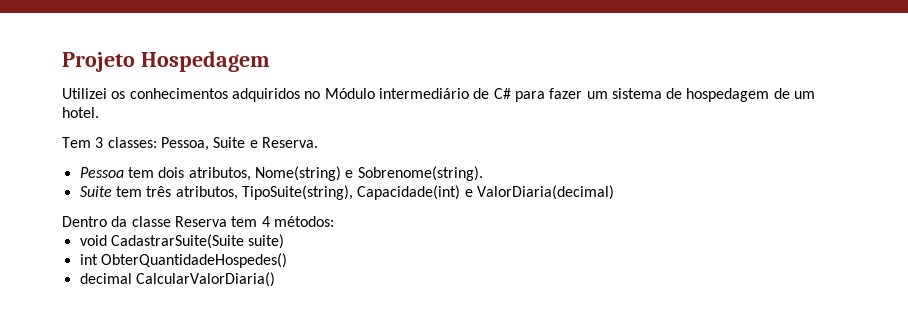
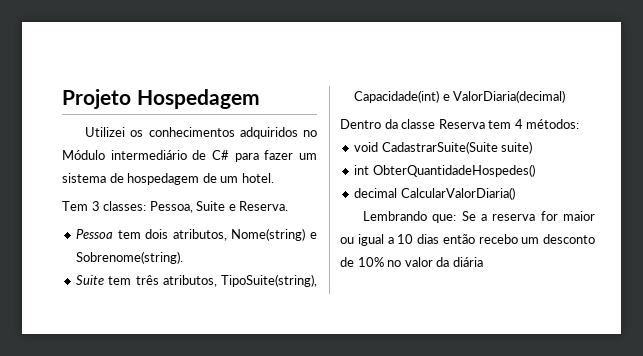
+ Lembrando que: Se a reserva for maior ou igual a 10 dias então recebo um desconto de 10% no valor da diária

